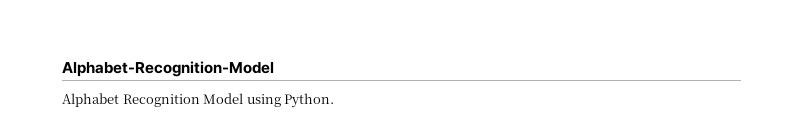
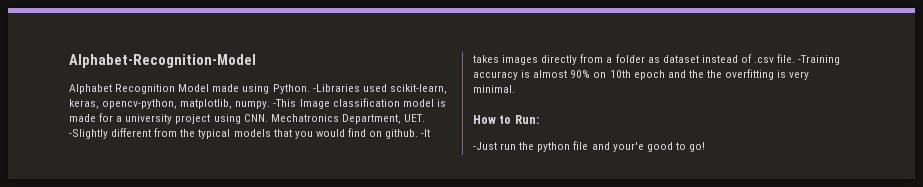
- Alphabet Recognition Model using Python.
+ Alphabet Recognition Model made using Python.
+ -Libraries used scikit-learn, keras, opencv-python, matplotlib, numpy. -This Image classification model is made for a university project using CNN. Mechatronics Department, UET. -Slightly different from the typical models that you would find on github. -It takes images directly from a folder as dataset instead of .csv file. -Training accuracy is almost 90% on 10th epoch and the the overfitting is very minimal.
+ How to Run:
+ -Just run the python file and your'e good to go!

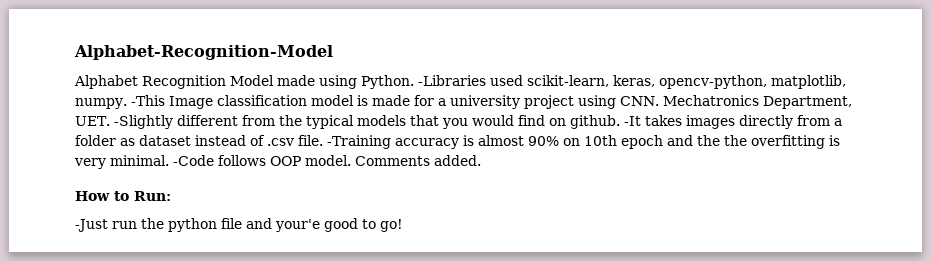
+ -Code follows OOP model. Comments added.

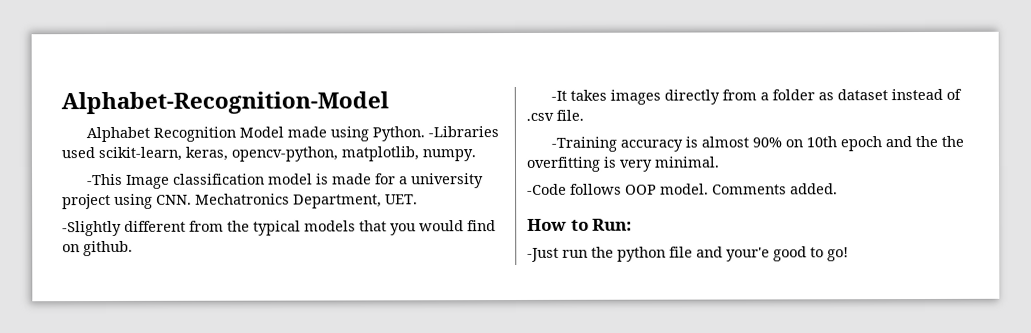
- -Libraries used scikit-learn, keras, opencv-python, matplotlib, numpy. -This Image classification model is made for a university project using CNN. Mechatronics Department, UET. -Slightly different from the typical models that you would find on github. -It takes images directly from a folder as dataset instead of .csv file. -Training accuracy is almost 90% on 10th epoch and the the overfitting is very minimal. -Code follows OOP model.
+ -Libraries used scikit-learn, keras, opencv-python, matplotlib, numpy.
+ -This Image classification model is made for a university project using CNN. Mechatronics Department, UET.
+ -Slightly different from the typical models that you would find on github.
+ -It takes images directly from a folder as dataset instead of .csv file.
+ -Training accuracy is almost 90% on 10th epoch and the the overfitting is very minimal.
+ -Code follows OOP model.

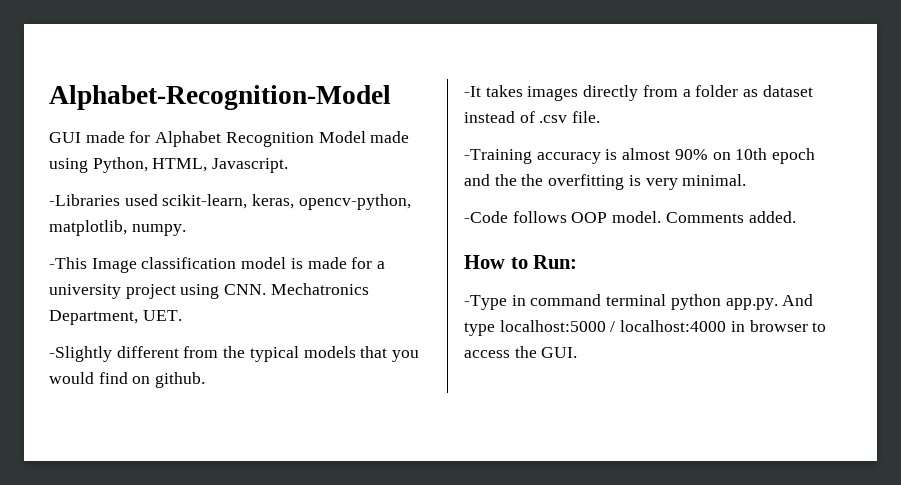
- Alphabet Recognition Model made using Python. -Libraries used scikit-learn, keras, opencv-python, matplotlib, numpy.
+ GUI made for Alphabet Recognition Model made using Python, HTML, Javascript.
+ -Libraries used scikit-learn, keras, opencv-python, matplotlib, numpy.
- -Just run the python file and your'e good to go!
+ -Type in command terminal python app.py. And type localhost:5000 / localhost:4000 in browser to access the GUI.

